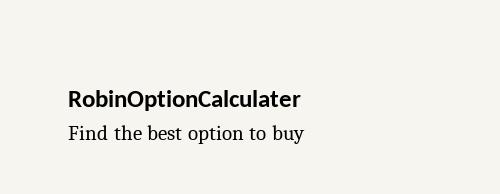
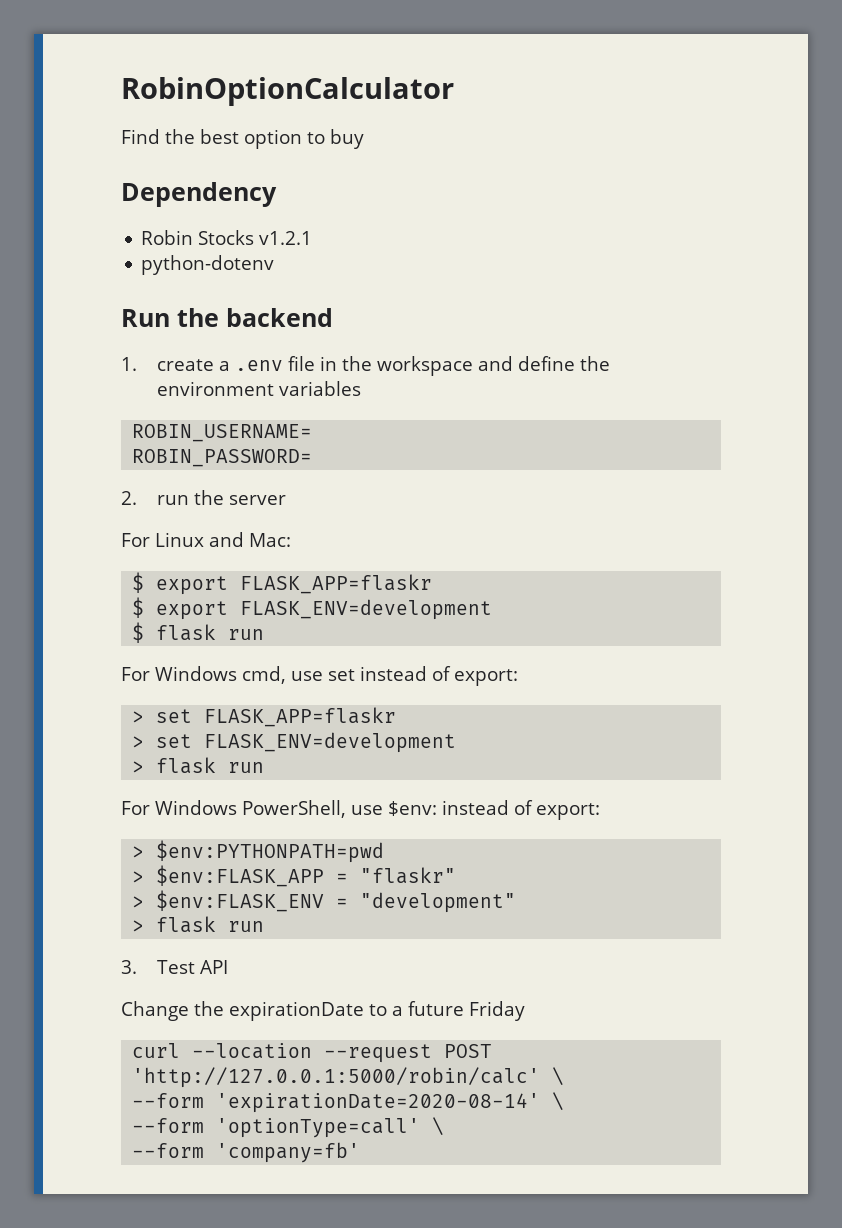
- RobinOptionCalculater
+ RobinOptionCalculator
+ Dependency
+ Robin Stocks v1.2.1
+ python-dotenv
+ Run the backend
+ 1. create a .env file in the workspace and define the environment variables
+ ROBIN_USERNAME=
+ ROBIN_PASSWORD=
+ 2. run the server
+ For Linux and Mac:
+ $ export FLASK_APP=flaskr
+ $ export FLASK_ENV=development
+ $ flask run
+ For Windows cmd, use set instead of export:
+ > set FLASK_APP=flaskr
+ > set FLASK_ENV=development
+ > flask run
+ For Windows PowerShell, use $env: instead of export:
+ > $env:PYTHONPATH=pwd
+ > $env:FLASK_APP = "flaskr"
+ > $env:FLASK_ENV = "development"
+ > flask run
+ 3. Test API
+ Change the expirationDate to a future Friday
+ curl --location --request POST 'http://127.0.0.1:5000/robin/calc' \
+ --form 'expirationDate=2020-08-14' \
+ --form 'optionType=call' \
+ --form 'company=fb'

